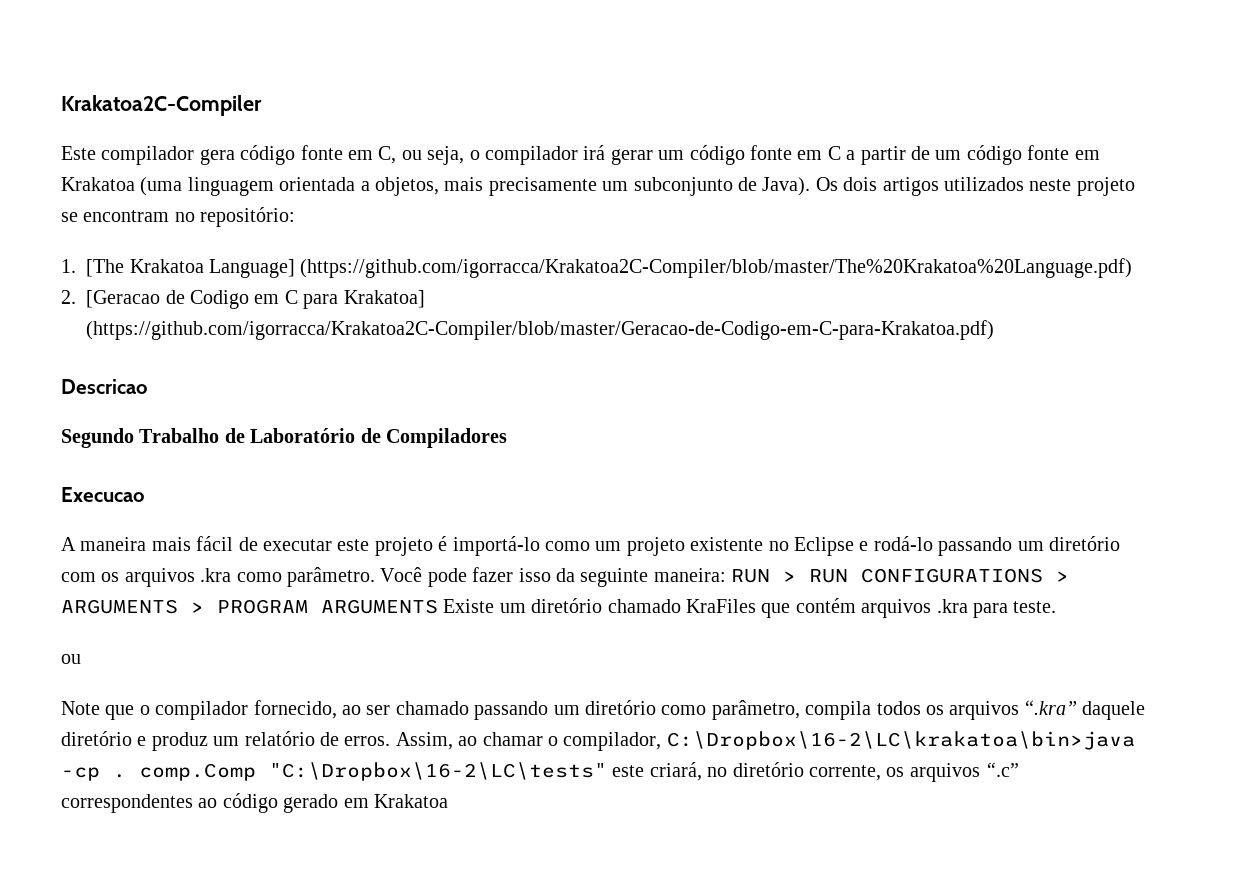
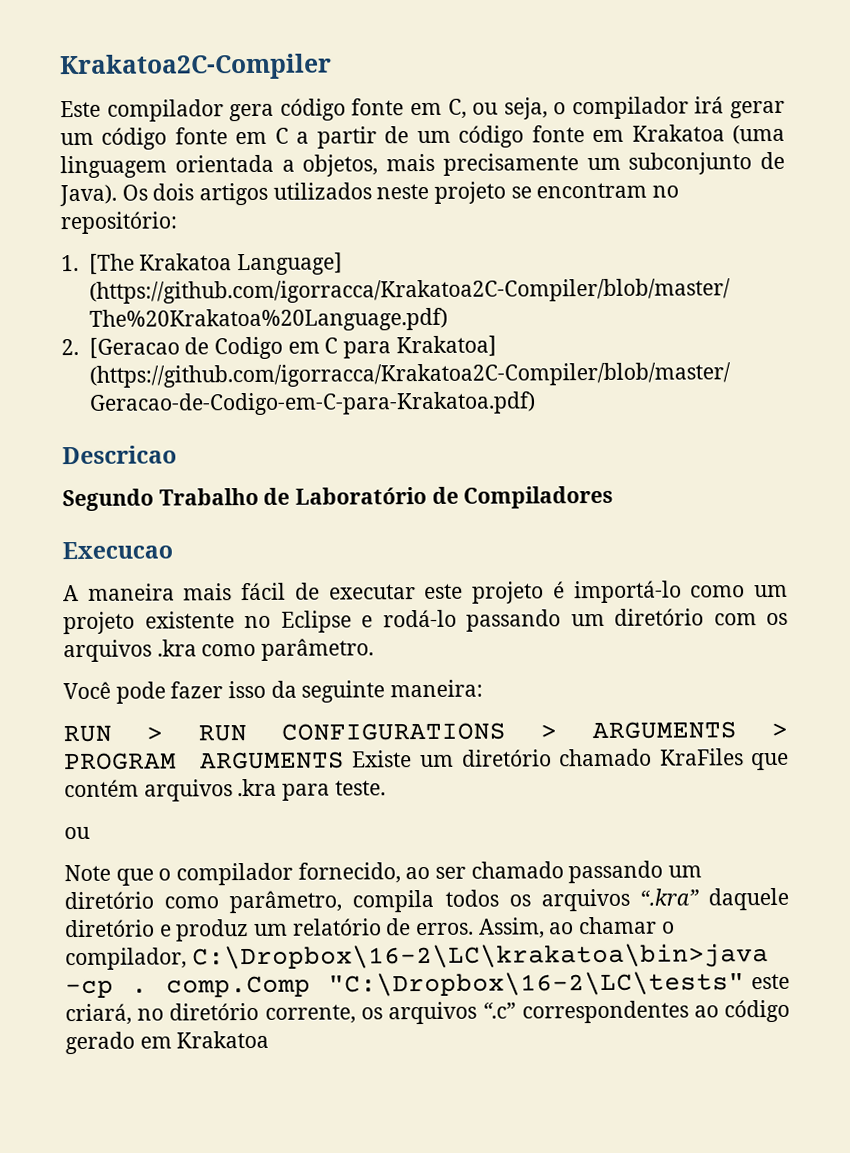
- A maneira mais fácil de executar este projeto é importá-lo como um projeto existente no Eclipse e rodá-lo passando um diretório com os arquivos .kra como parâmetro. Você pode fazer isso da seguinte maneira: RUN > RUN CONFIGURATIONS > ARGUMENTS > PROGRAM ARGUMENTS Existe um diretório chamado KraFiles que contém arquivos .kra para teste.
+ A maneira mais fácil de executar este projeto é importá-lo como um projeto existente no Eclipse e rodá-lo passando um diretório com os arquivos .kra como parâmetro.
+ Você pode fazer isso da seguinte maneira:
+ RUN > RUN CONFIGURATIONS > ARGUMENTS > PROGRAM ARGUMENTS Existe um diretório chamado KraFiles que contém arquivos .kra para teste.

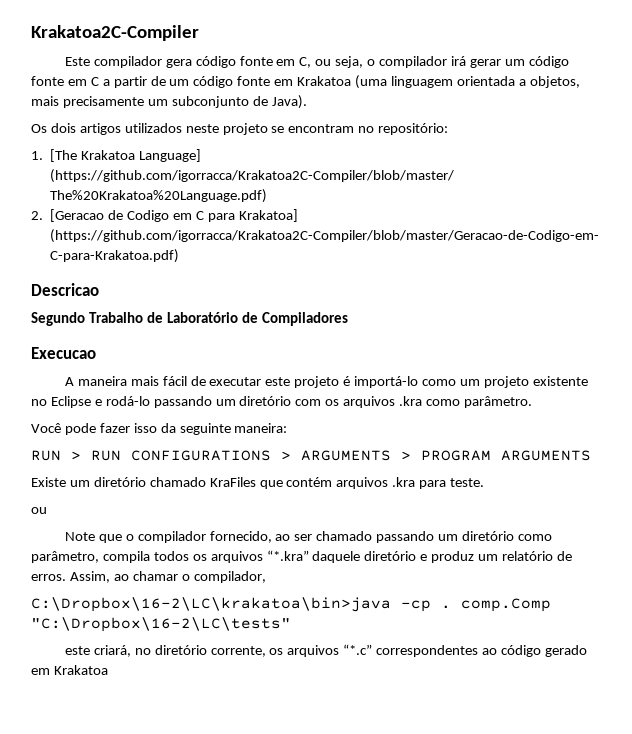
- Este compilador gera código fonte em C, ou seja, o compilador irá gerar um código fonte em C a partir de um código fonte em Krakatoa (uma linguagem orientada a objetos, mais precisamente um subconjunto de Java). Os dois artigos utilizados neste projeto se encontram no repositório:
+ Este compilador gera código fonte em C, ou seja, o compilador irá gerar um código fonte em C a partir de um código fonte em Krakatoa (uma linguagem orientada a objetos, mais precisamente um subconjunto de Java).
+ Os dois artigos utilizados neste projeto se encontram no repositório:
- RUN > RUN CONFIGURATIONS > ARGUMENTS > PROGRAM ARGUMENTS Existe um diretório chamado KraFiles que contém arquivos .kra para teste.
+ RUN > RUN CONFIGURATIONS > ARGUMENTS > PROGRAM ARGUMENTS
+ Existe um diretório chamado KraFiles que contém arquivos .kra para teste.
- Note que o compilador fornecido, ao ser chamado passando um diretório como parâmetro, compila todos os arquivos “.kra” daquele diretório e produz um relatório de erros.
+ Note que o compilador fornecido, ao ser chamado passando um diretório como parâmetro, compila todos os arquivos “*.kra” daquele diretório e produz um relatório de erros.
- Assim, ao chamar o compilador, C:\Dropbox\16-2\LC\krakatoa\bin>java -cp . comp.Comp "C:\Dropbox\16-2\LC\tests" este criará, no diretório corrente, os arquivos “.c” correspondentes ao código gerado em Krakatoa
+ Assim, ao chamar o compilador,
+ C:\Dropbox\16-2\LC\krakatoa\bin>java -cp . comp.Comp "C:\Dropbox\16-2\LC\tests"
+ este criará, no diretório corrente, os arquivos “*.c” correspondentes ao código gerado em Krakatoa

